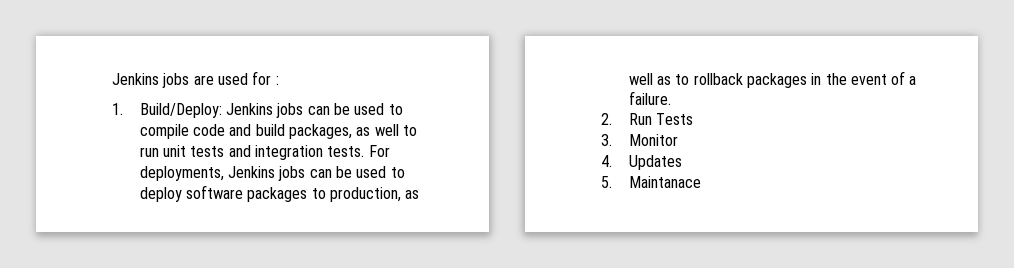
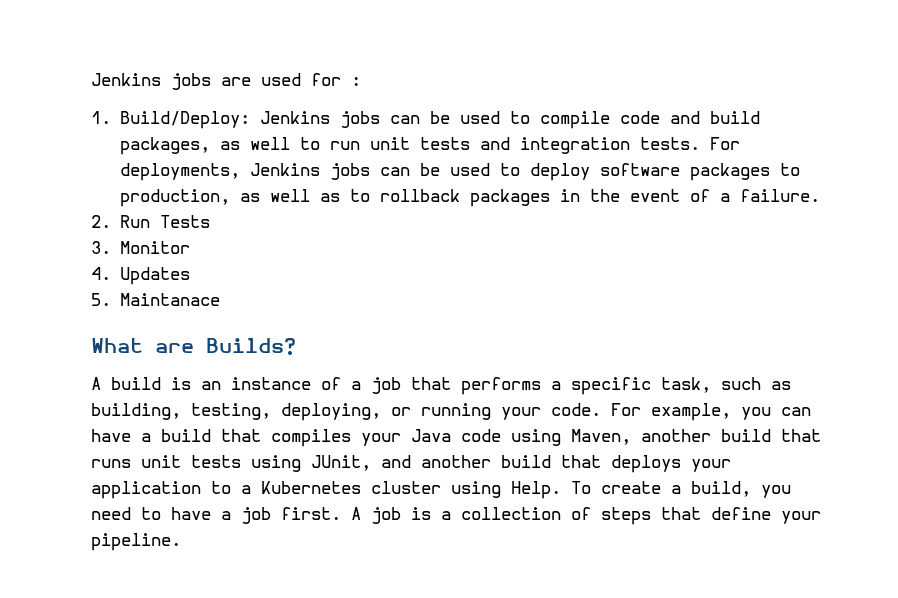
+ What are Builds?
+ A build is an instance of a job that performs a specific task, such as building, testing, deploying, or running your code. For example, you can have a build that compiles your Java code using Maven, another build that runs unit tests using JUnit, and another build that deploys your application to a Kubernetes cluster using Help. To create a build, you need to have a job first. A job is a collection of steps that define your pipeline.

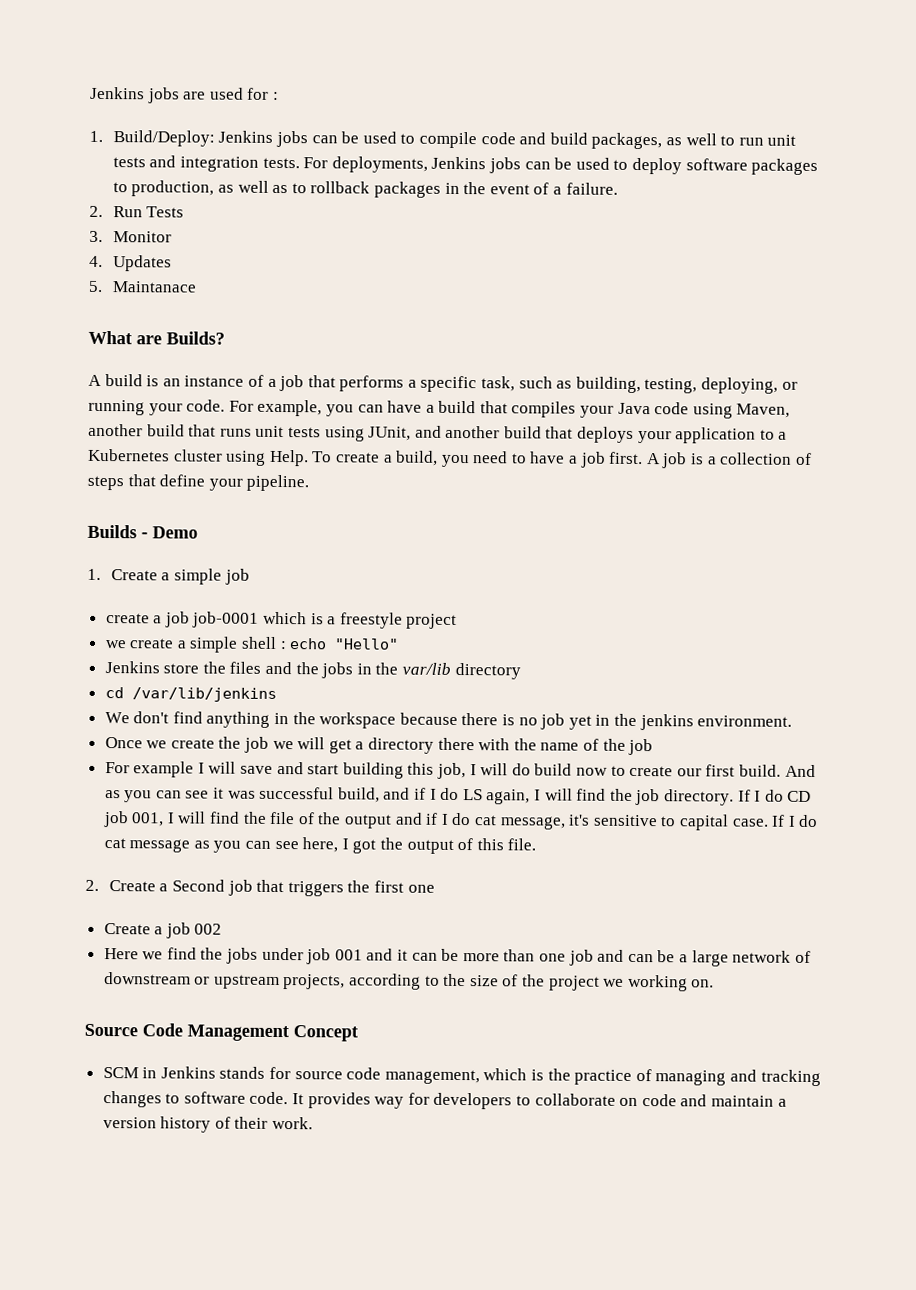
+ Builds - Demo
+ 1. Create a simple job
+ create a job job-0001 which is a freestyle project
+ we create a simple shell : echo "Hello"
+ Jenkins store the files and the jobs in the var/lib directory
+ cd /var/lib/jenkins
+ We don't find anything in the workspace because there is no job yet in the jenkins environment.
+ Once we create the job we will get a directory there with the name of the job
+ For example I will save and start building this job, I will do build now to create our first build. And as you can see it was successful build, and if I do LS again, I will find the job directory. If I do CD job 001, I will find the file of the output and if I do cat message, it's sensitive to capital case. If I do cat message as you can see here, I got the output of this file.
+ 2. Create a Second job that triggers the first one
+ Create a job 002
+ Here we find the jobs under job 001 and it can be more than one job and can be a large network of downstream or upstream projects, according to the size of the project we working on.
+ Source Code Management Concept
+ SCM in Jenkins stands for source code management, which is the practice of managing and tracking changes to software code. It provides way for developers to collaborate on code and maintain a version history of their work.

